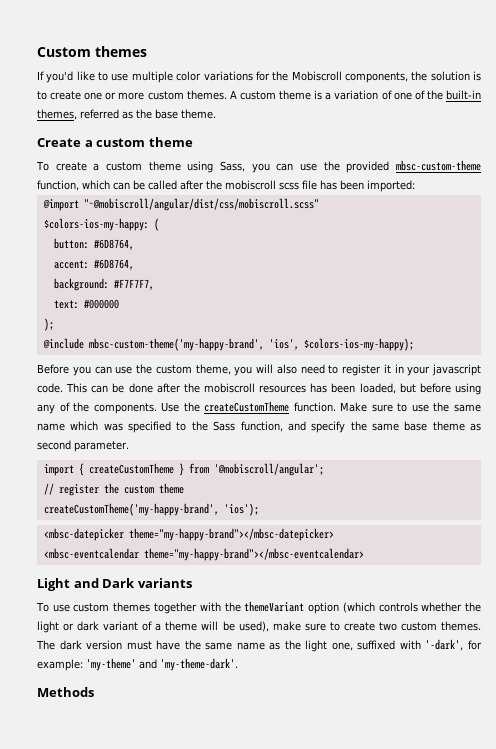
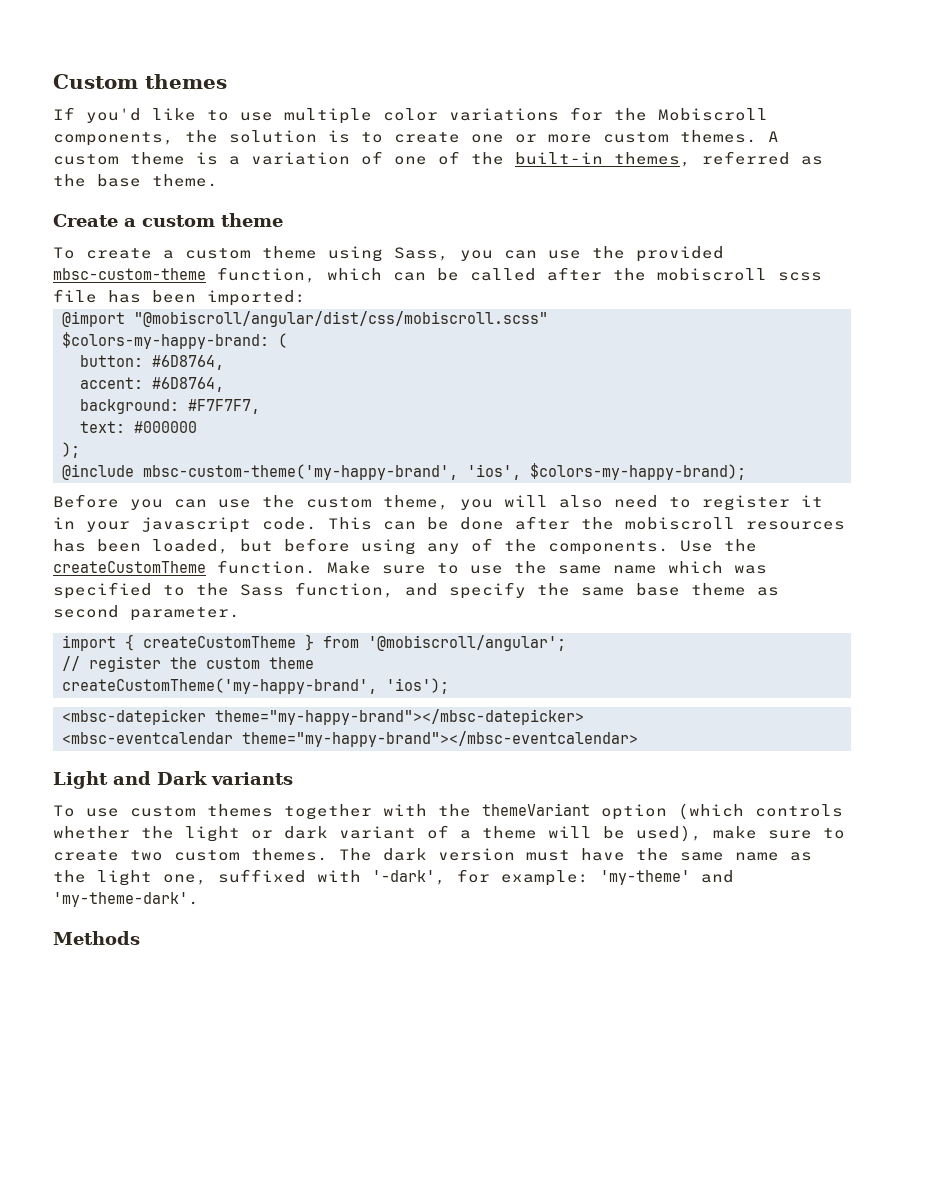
- @import "~@mobiscroll/angular/dist/css/mobiscroll.scss"
- $colors-ios-my-happy: (
+ @import "@mobiscroll/angular/dist/css/mobiscroll.scss"
+ $colors-my-happy-brand: (
- @include mbsc-custom-theme('my-happy-brand', 'ios', $colors-ios-my-happy);
+ @include mbsc-custom-theme('my-happy-brand', 'ios', $colors-my-happy-brand);

